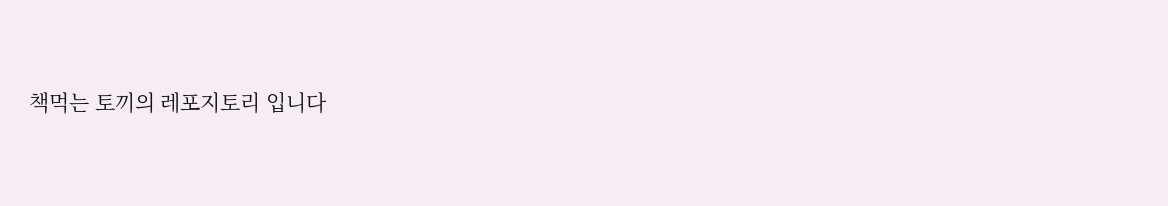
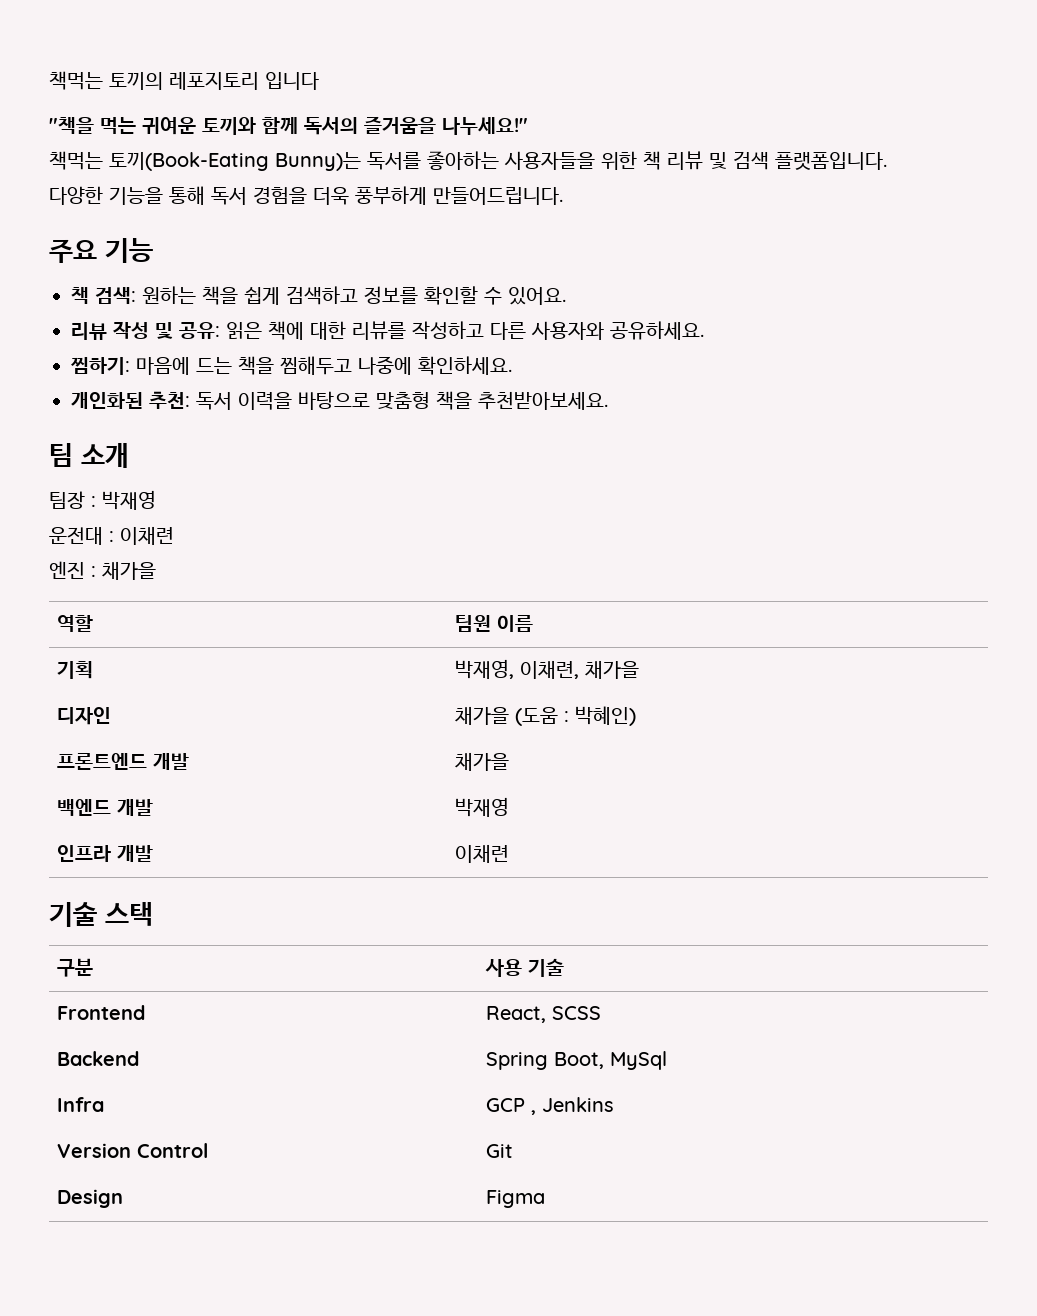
+ "책을 먹는 귀여운 토끼와 함께 독서의 즐거움을 나누세요!"
+ 책먹는 토끼(Book-Eating Bunny)는 독서를 좋아하는 사용자들을 위한 책 리뷰 및 검색 플랫폼입니다.
+ 다양한 기능을 통해 독서 경험을 더욱 풍부하게 만들어드립니다.
+ 주요 기능
+ 책 검색: 원하는 책을 쉽게 검색하고 정보를 확인할 수 있어요.
+ 리뷰 작성 및 공유: 읽은 책에 대한 리뷰를 작성하고 다른 사용자와 공유하세요.
+ 찜하기: 마음에 드는 책을 찜해두고 나중에 확인하세요.
+ 개인화된 추천: 독서 이력을 바탕으로 맞춤형 책을 추천받아보세요.
+ 팀 소개
+ 팀장 : 박재영
+ 운전대 : 이채련
+ 엔진 : 채가을
+ 역할 | 팀원 이름
+ 기획 | 박재영, 이채련, 채가을
+ 디자인 | 채가을 (도움 : 박혜인)
+ 프론트엔드 개발 | 채가을
+ 백엔드 개발 | 박재영
+ 인프라 개발 | 이채련
+ 기술 스택
+ 구분 | 사용 기술
+ Frontend | React, SCSS
+ Backend | Spring Boot, MySql
+ Infra | GCP , Jenkins
+ Version Control | Git
+ Design | Figma

